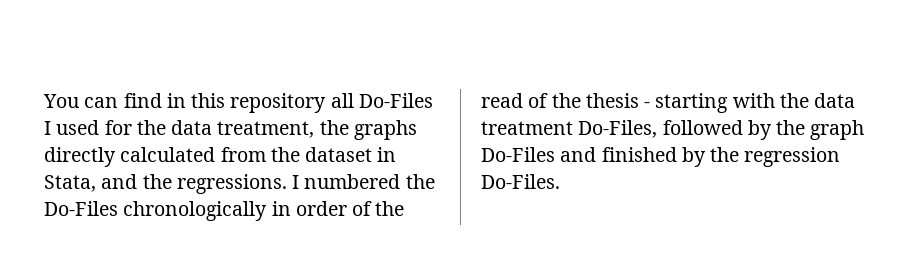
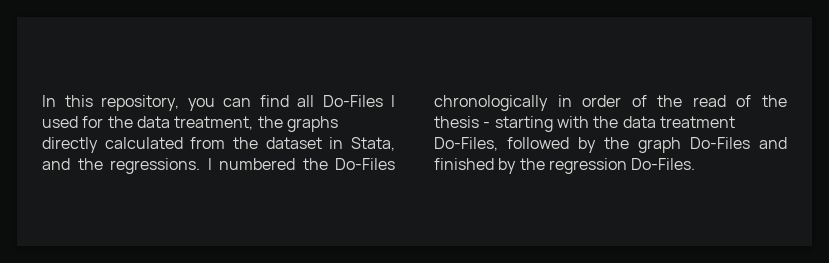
- You can find in this repository all Do-Files I used for the data treatment, the graphs directly calculated from the dataset in Stata, and the regressions.
+ In this repository, you can find all Do-Files I used for the data treatment, the graphs directly calculated from the dataset in Stata, and the regressions.

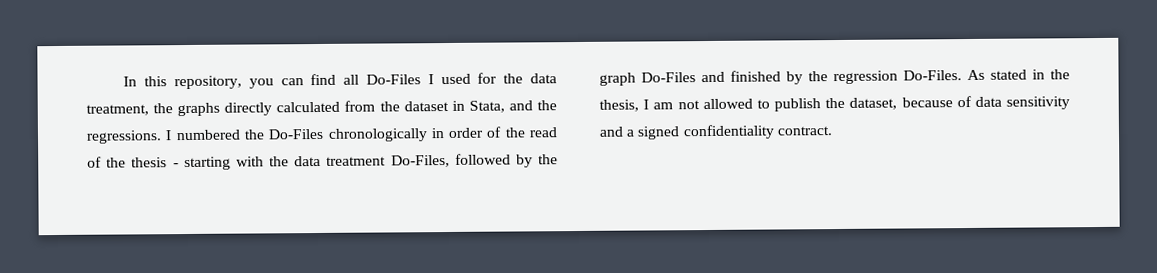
+ As stated in the thesis, I am not allowed to publish the dataset, because of data sensitivity and a signed confidentiality contract.

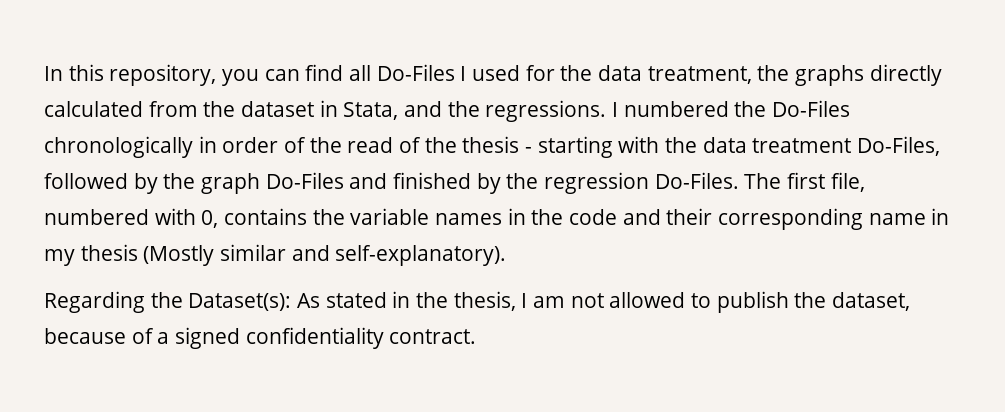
- As stated in the thesis, I am not allowed to publish the dataset, because of data sensitivity and a signed confidentiality contract.
+ The first file, numbered with 0, contains the variable names in the code and their corresponding name in my thesis (Mostly similar and self-explanatory).
+ Regarding the Dataset(s): As stated in the thesis, I am not allowed to publish the dataset, because of a signed confidentiality contract.

